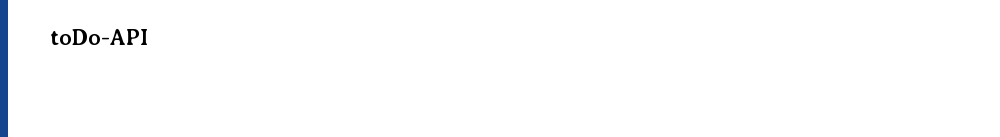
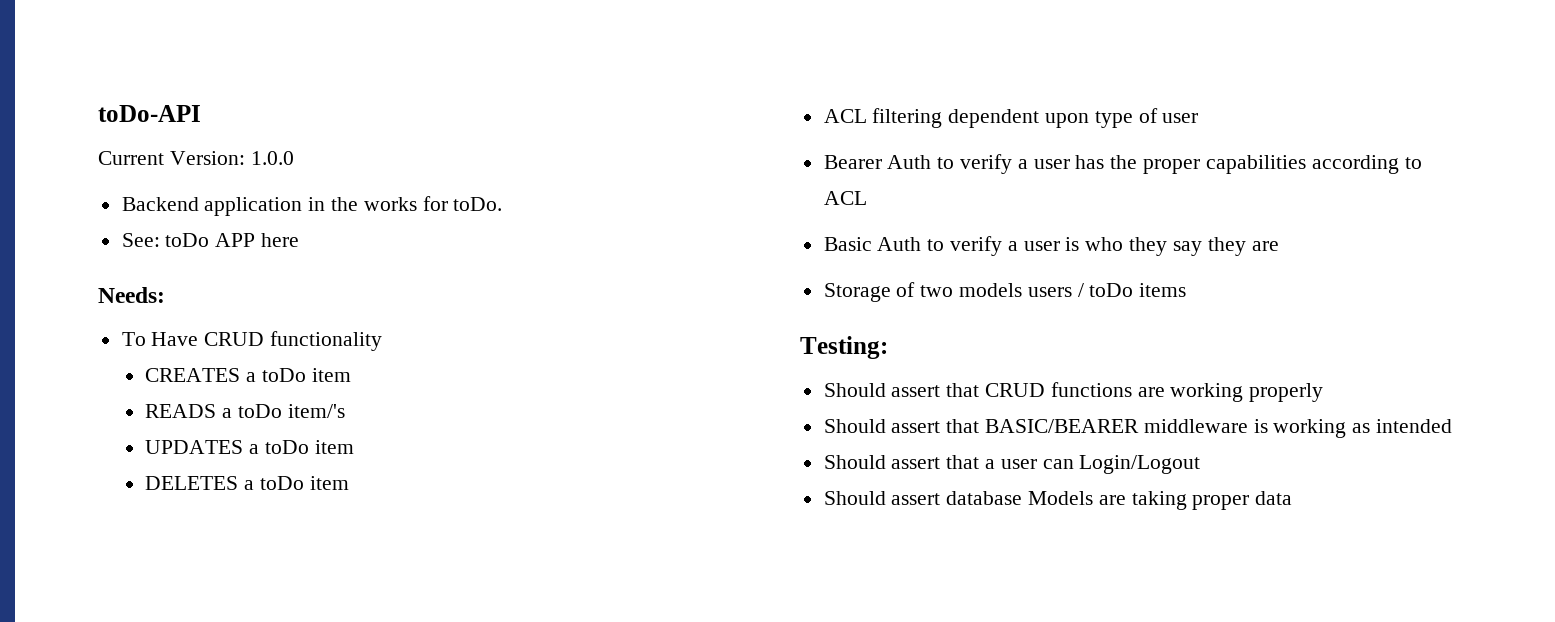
+ Current Version: 1.0.0
+ Backend application in the works for toDo.
+ See: toDo APP here
+ Needs:
+ To Have CRUD functionality
+ CREATES a toDo item
+ READS a toDo item/'s
+ UPDATES a toDo item
+ DELETES a toDo item
+ ACL filtering dependent upon type of user
+ Bearer Auth to verify a user has the proper capabilities according to ACL
+ Basic Auth to verify a user is who they say they are
+ Storage of two models users / toDo items
+ Testing:
+ Should assert that CRUD functions are working properly
+ Should assert that BASIC/BEARER middleware is working as intended
+ Should assert that a user can Login/Logout
+ Should assert database Models are taking proper data

